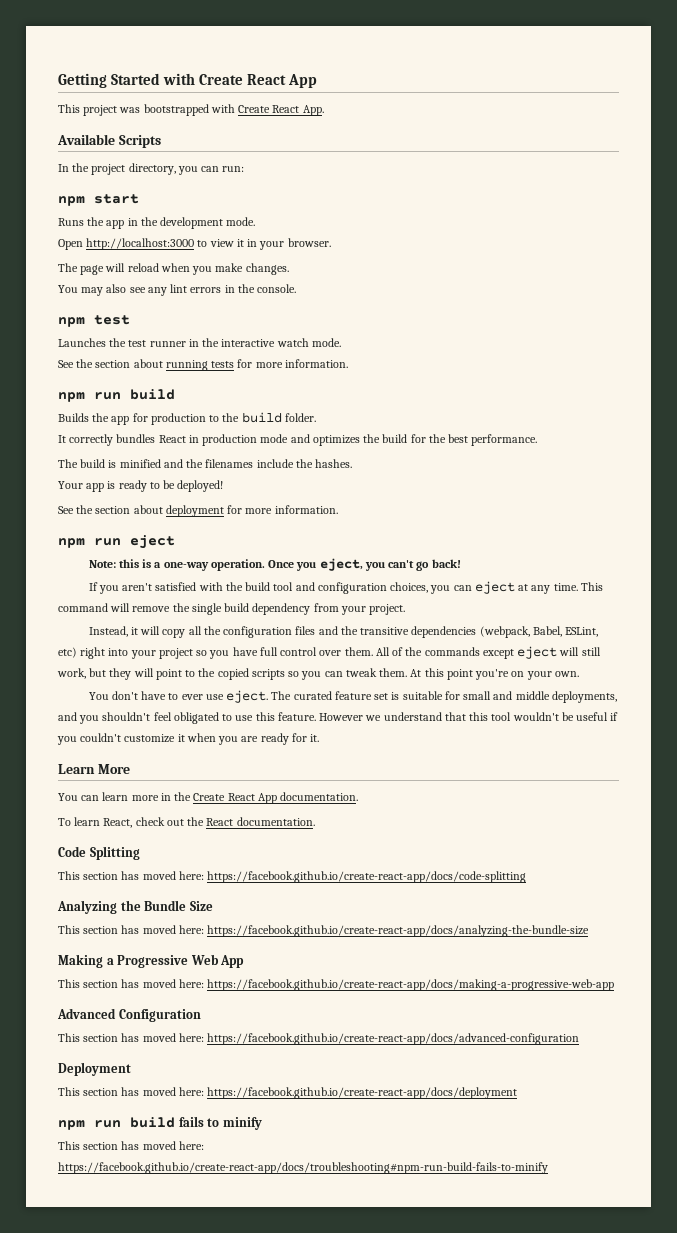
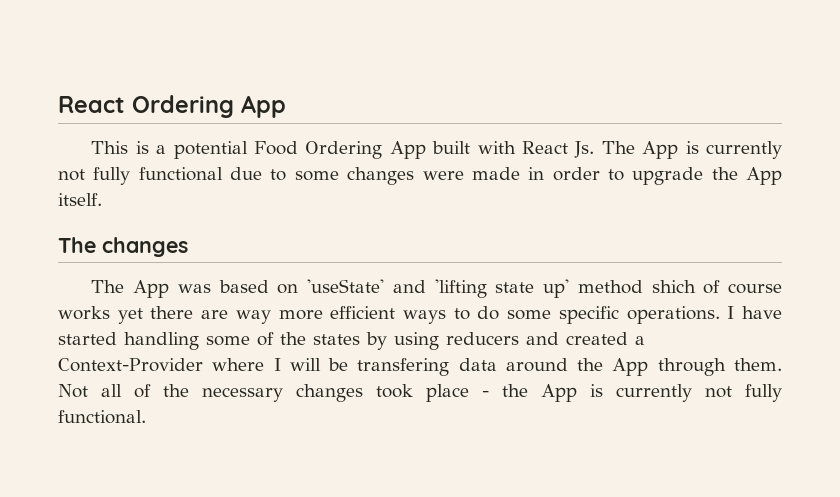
- Getting Started with Create React App
- This project was bootstrapped with Create React App.
- Available Scripts
- In the project directory, you can run:
- npm start
- Runs the app in the development mode.
- Open http://localhost:3000 to view it in your browser.
- The page will reload when you make changes.
- You may also see any lint errors in the console.
- npm test
- Launches the test runner in the interactive watch mode.
- See the section about running tests for more information.
- npm run build
- Builds the app for production to the build folder.
- It correctly bundles React in production mode and optimizes the build for the best performance.
- The build is minified and the filenames include the hashes.
- Your app is ready to be deployed!
- See the section about deployment for more information.
- npm run eject
- Note: this is a one-way operation. Once you eject, you can't go back!
- If you aren't satisfied with the build tool and configuration choices, you can eject at any time. This command will remove the single build dependency from your project.
- Instead, it will copy all the configuration files and the transitive dependencies (webpack, Babel, ESLint, etc) right into your project so you have full control over them. All of the commands except eject will still work, but they will point to the copied scripts so you can tweak them. At this point you're on your own.
- You don't have to ever use eject. The curated feature set is suitable for small and middle deployments, and you shouldn't feel obligated to use this feature. However we understand that this tool wouldn't be useful if you couldn't customize it when you are ready for it.
- Learn More
- You can learn more in the Create React App documentation.
- To learn React, check out the React documentation.
- Code Splitting
- This section has moved here: https://facebook.github.io/create-react-app/docs/code-splitting
- Analyzing the Bundle Size
- This section has moved here: https://facebook.github.io/create-react-app/docs/analyzing-the-bundle-size
- Making a Progressive Web App
- This section has moved here: https://facebook.github.io/create-react-app/docs/making-a-progressive-web-app
- Advanced Configuration
- This section has moved here: https://facebook.github.io/create-react-app/docs/advanced-configuration
- Deployment
- This section has moved here: https://facebook.github.io/create-react-app/docs/deployment
- npm run build fails to minify
- This section has moved here: https://facebook.github.io/create-react-app/docs/troubleshooting#npm-run-build-fails-to-minify
+ React Ordering App
+ This is a potential Food Ordering App built with React Js. The App is currently not fully functional due to some changes were made in order to upgrade the App itself.
+ The changes
+ The App was based on 'useState' and 'lifting state up' method shich of course works yet there are way more efficient ways to do some specific operations. I have started handling some of the states by using reducers and created a Context-Provider where I will be transfering data around the App through them. Not all of the necessary changes took place - the App is currently not fully functional.

